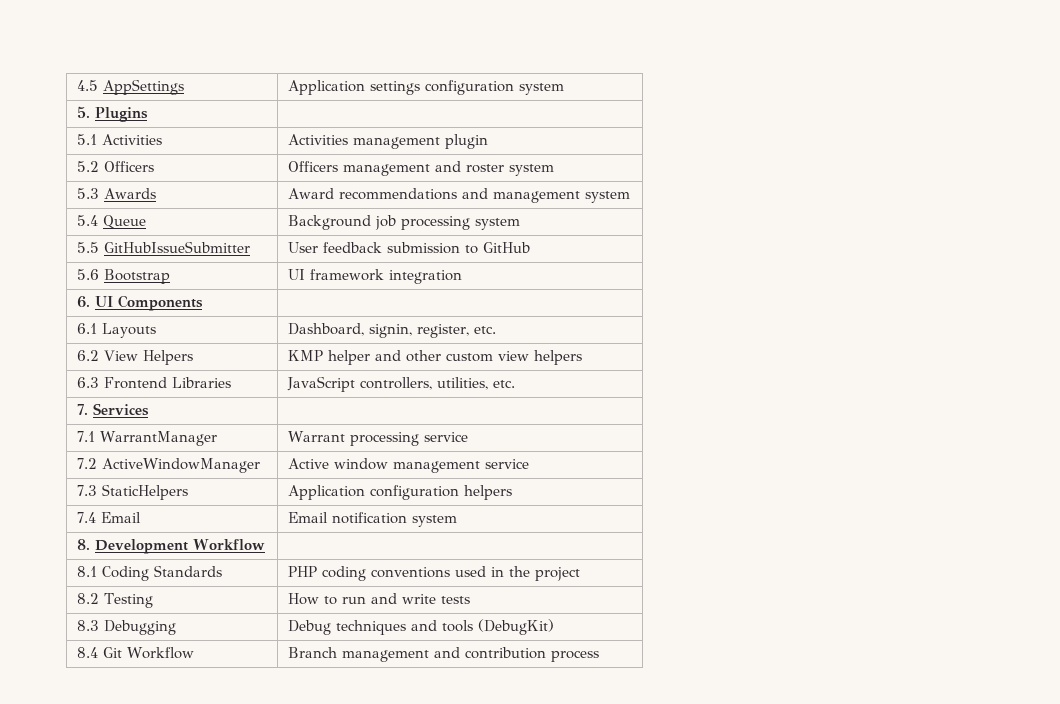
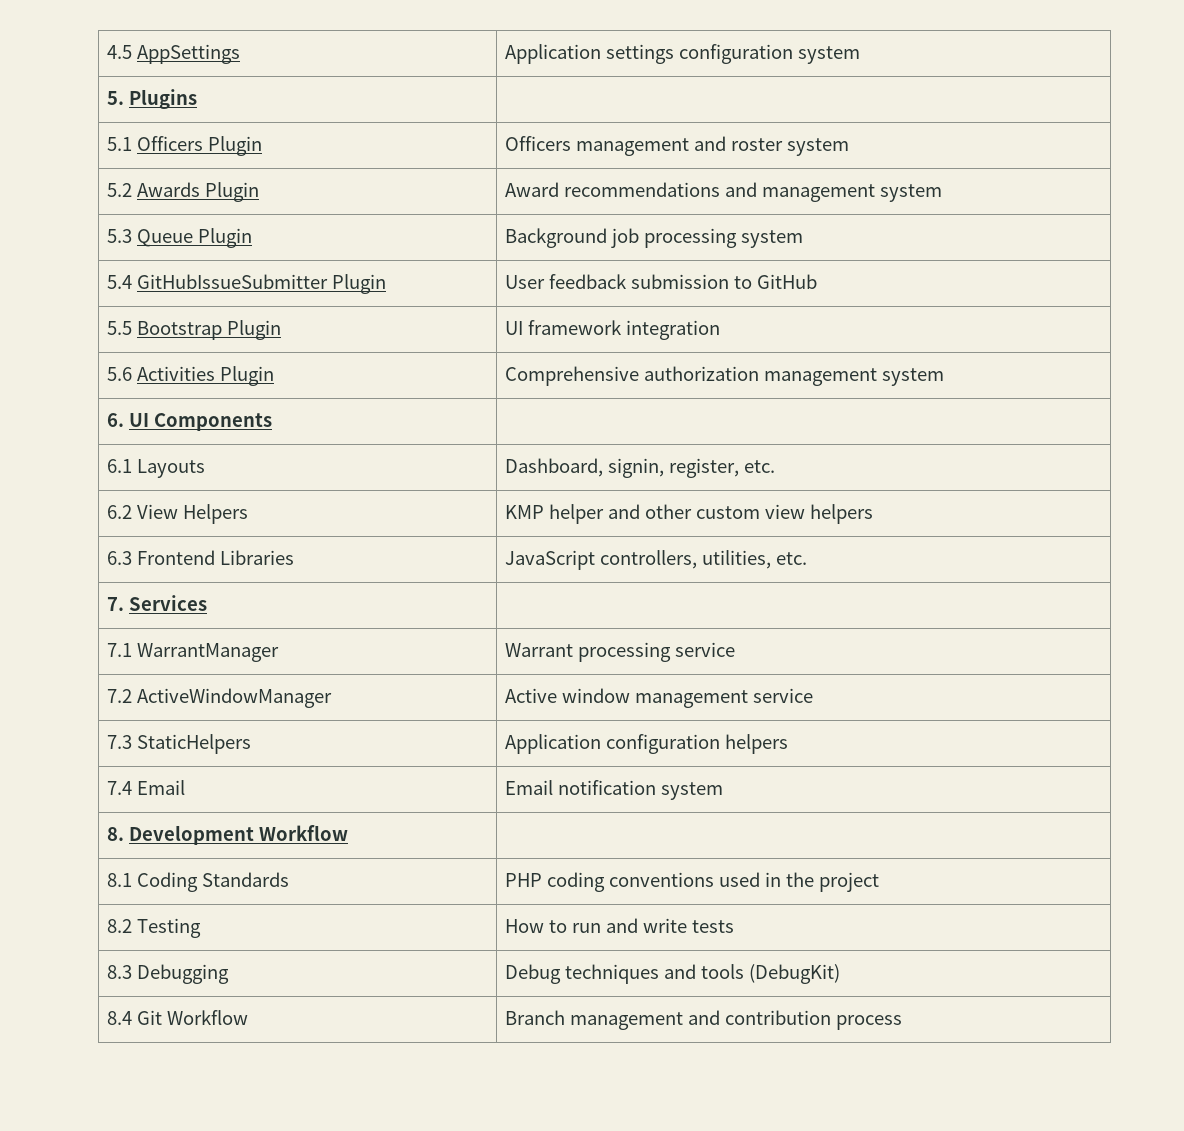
- 5.1 Activities | Activities management plugin
- 5.2 Officers | Officers management and roster system
+ 5.1 Officers Plugin | Officers management and roster system
- 5.3 Awards | Award recommendations and management system
+ 5.2 Awards Plugin | Award recommendations and management system
- 5.4 Queue | Background job processing system
+ 5.3 Queue Plugin | Background job processing system
- 5.5 GitHubIssueSubmitter | User feedback submission to GitHub
+ 5.4 GitHubIssueSubmitter Plugin | User feedback submission to GitHub
- 5.6 Bootstrap | UI framework integration
+ 5.5 Bootstrap Plugin | UI framework integration
+ 5.6 Activities Plugin | Comprehensive authorization management system

